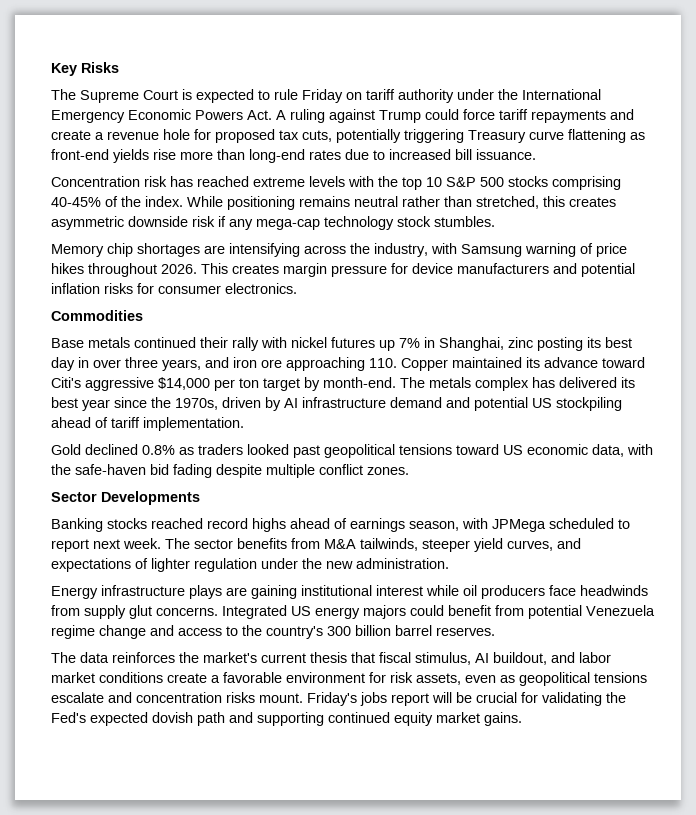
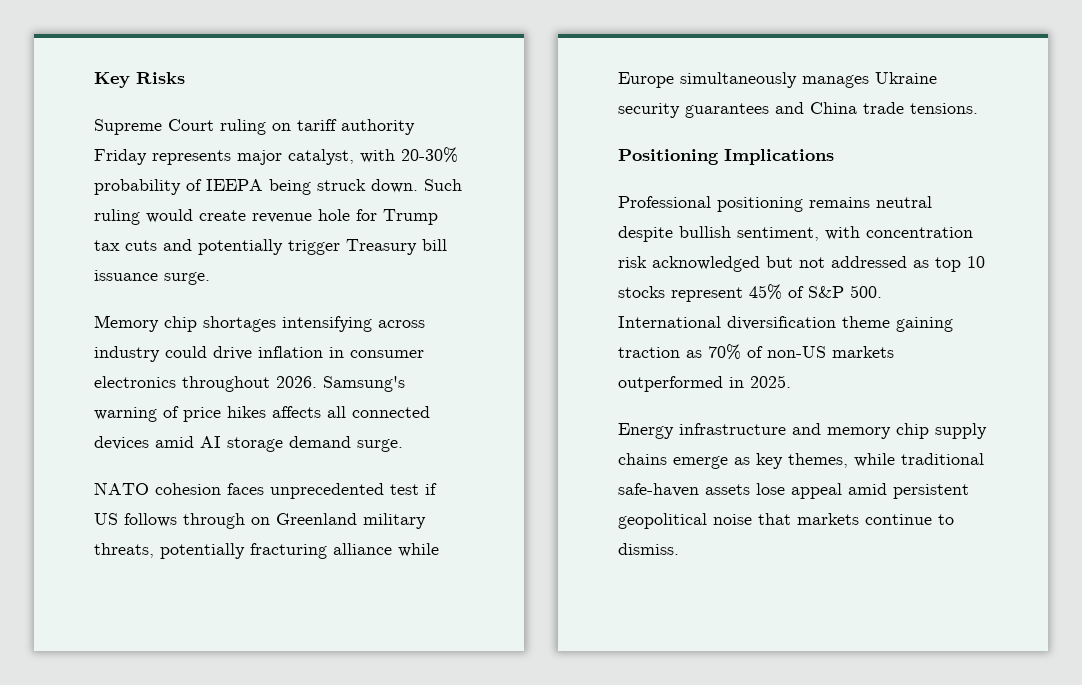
- The Supreme Court is expected to rule Friday on tariff authority under the International Emergency Economic Powers Act. A ruling against Trump could force tariff repayments and create a revenue hole for proposed tax cuts, potentially triggering Treasury curve flattening as front-end yields rise more than long-end rates due to increased bill issuance.
- Concentration risk has reached extreme levels with the top 10 S&P 500 stocks comprising 40-45% of the index. While positioning remains neutral rather than stretched, this creates asymmetric downside risk if any mega-cap technology stock stumbles.
+ Supreme Court ruling on tariff authority Friday represents major catalyst, with 20-30% probability of IEEPA being struck down. Such ruling would create revenue hole for Trump tax cuts and potentially trigger Treasury bill issuance surge.
- Memory chip shortages are intensifying across the industry, with Samsung warning of price hikes throughout 2026. This creates margin pressure for device manufacturers and potential inflation risks for consumer electronics.
- Commodities
- Base metals continued their rally with nickel futures up 7% in Shanghai, zinc posting its best day in over three years, and iron ore approaching 110. Copper maintained its advance toward Citi's aggressive $14,000 per ton target by month-end. The metals complex has delivered its best year since the 1970s, driven by AI infrastructure demand and potential US stockpiling ahead of tariff implementation.
- Gold declined 0.8% as traders looked past geopolitical tensions toward US economic data, with the safe-haven bid fading despite multiple conflict zones.
- Sector Developments
- Banking stocks reached record highs ahead of earnings season, with JPMega scheduled to report next week. The sector benefits from M&A tailwinds, steeper yield curves, and expectations of lighter regulation under the new administration.
- Energy infrastructure plays are gaining institutional interest while oil producers face headwinds from supply glut concerns. Integrated US energy majors could benefit from potential Venezuela regime change and access to the country's 300 billion barrel reserves.
- The data reinforces the market's current thesis that fiscal stimulus, AI buildout, and labor market conditions create a favorable environment for risk assets, even as geopolitical tensions escalate and concentration risks mount. Friday's jobs report will be crucial for validating the Fed's expected dovish path and supporting continued equity market gains.
+ Memory chip shortages intensifying across industry could drive inflation in consumer electronics throughout 2026. Samsung's warning of price hikes affects all connected devices amid AI storage demand surge.
+ NATO cohesion faces unprecedented test if US follows through on Greenland military threats, potentially fracturing alliance while Europe simultaneously manages Ukraine security guarantees and China trade tensions.
+ Positioning Implications
+ Professional positioning remains neutral despite bullish sentiment, with concentration risk acknowledged but not addressed as top 10 stocks represent 45% of S&P 500. International diversification theme gaining traction as 70% of non-US markets outperformed in 2025.
+ Energy infrastructure and memory chip supply chains emerge as key themes, while traditional safe-haven assets lose appeal amid persistent geopolitical noise that markets continue to dismiss.

